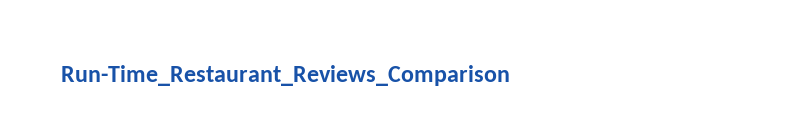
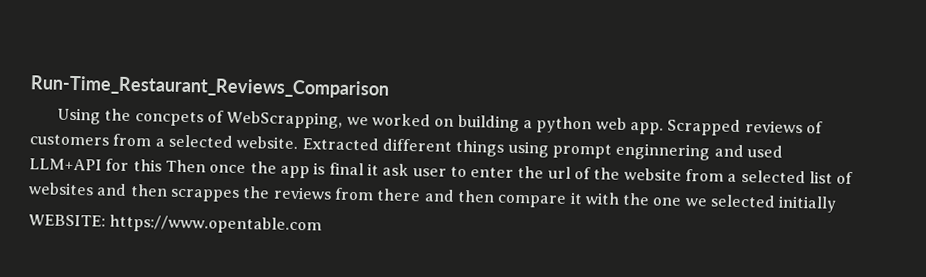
+ Using the concpets of WebScrapping, we worked on building a python web app. Scrapped reviews of customers from a selected website. Extracted different things using prompt enginnering and used LLM+API for this Then once the app is final it ask user to enter the url of the website from a selected list of websites and then scrappes the reviews from there and then compare it with the one we selected initially
+ WEBSITE: https://www.opentable.com

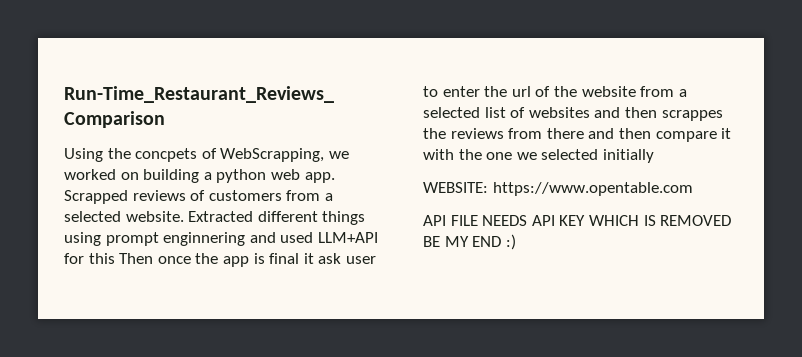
+ API FILE NEEDS API KEY WHICH IS REMOVED BE MY END :)

